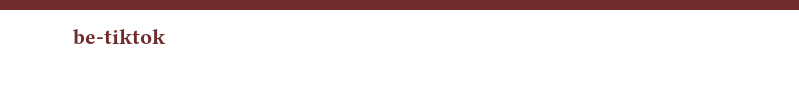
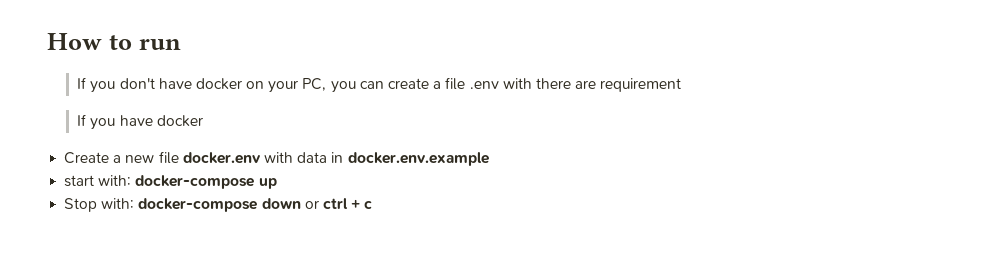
- be-tiktok
+ How to run
+ If you don't have docker on your PC, you can create a file .env with there are requirement
+ If you have docker
+ Create a new file docker.env with data in docker.env.example
+ start with: docker-compose up
+ Stop with: docker-compose down or ctrl + c

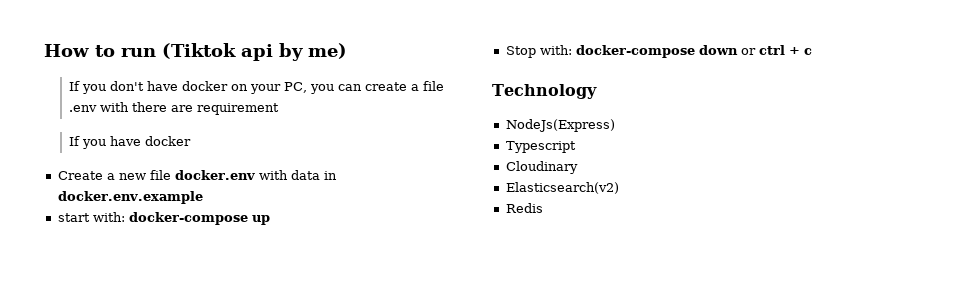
- How to run
+ How to run (Tiktok api by me)
+ Technology
+ NodeJs(Express)
+ Typescript
+ Cloudinary
+ Elasticsearch(v2)
+ Redis

